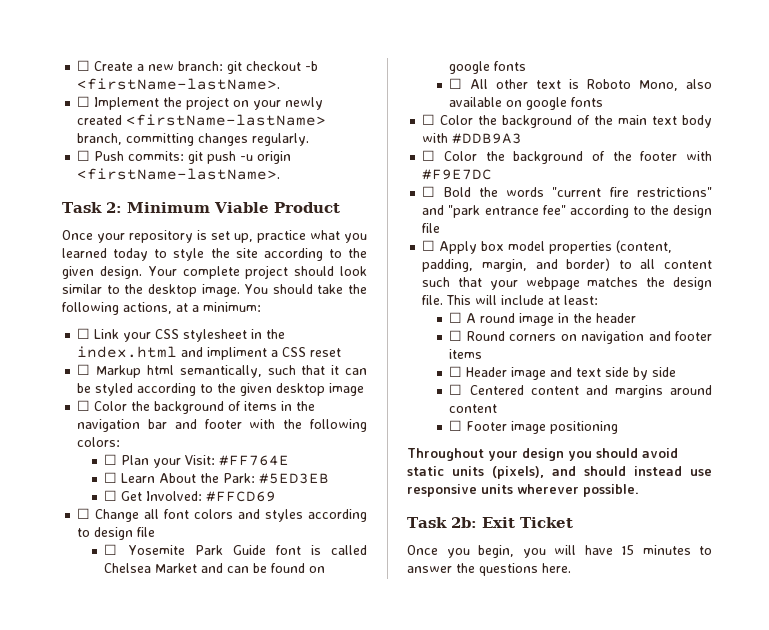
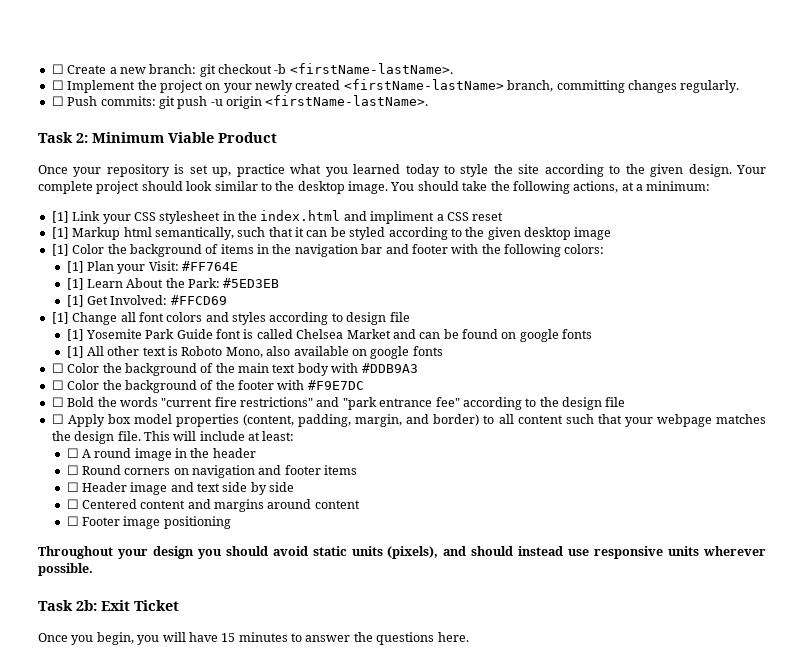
- ☐ Link your CSS stylesheet in the index.html and impliment a CSS reset
+ [1] Link your CSS stylesheet in the index.html and impliment a CSS reset
- ☐ Markup html semantically, such that it can be styled according to the given desktop image
+ [1] Markup html semantically, such that it can be styled according to the given desktop image
- ☐ Color the background of items in the navigation bar and footer with the following colors:
+ [1] Color the background of items in the navigation bar and footer with the following colors:
- ☐ Plan your Visit: #FF764E
+ [1] Plan your Visit: #FF764E
- ☐ Learn About the Park: #5ED3EB
+ [1] Learn About the Park: #5ED3EB
- ☐ Get Involved: #FFCD69
+ [1] Get Involved: #FFCD69
- ☐ Change all font colors and styles according to design file
+ [1] Change all font colors and styles according to design file
- ☐ Yosemite Park Guide font is called Chelsea Market and can be found on google fonts
+ [1] Yosemite Park Guide font is called Chelsea Market and can be found on google fonts
- ☐ All other text is Roboto Mono, also available on google fonts
+ [1] All other text is Roboto Mono, also available on google fonts

